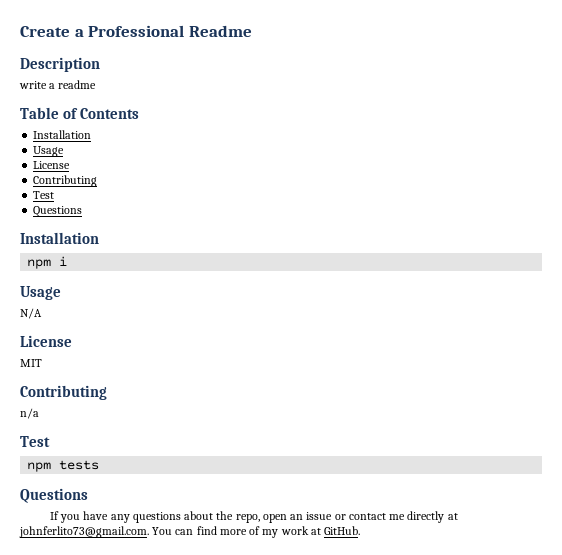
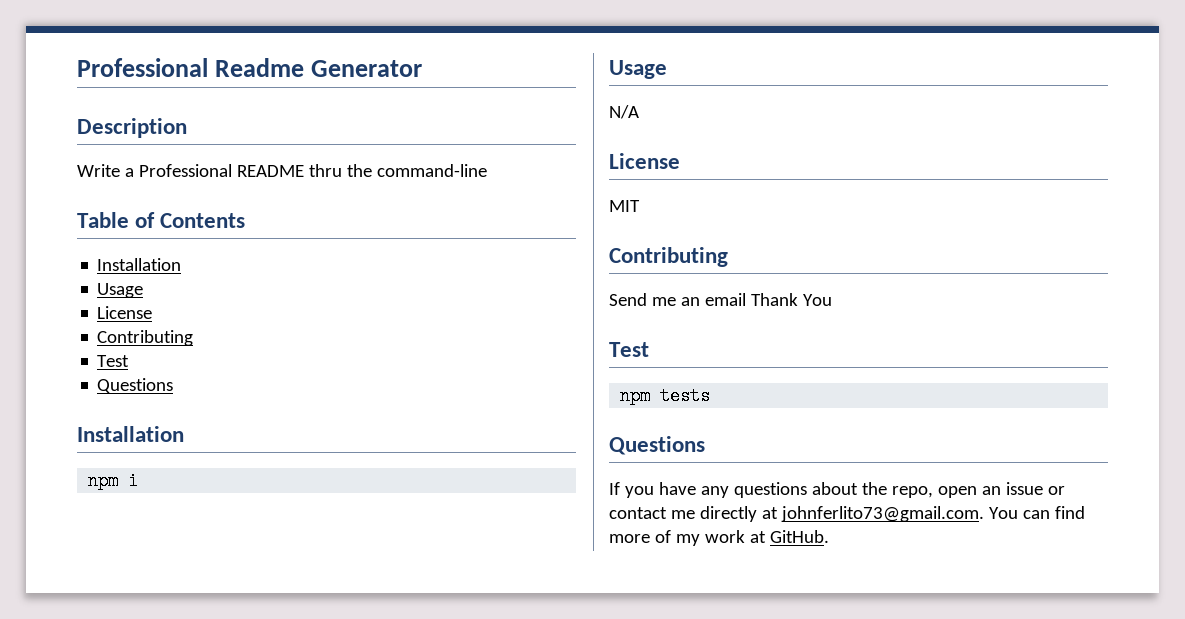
- Create a Professional Readme
+ Professional Readme Generator
- write a readme
+ Write a Professional README thru the command-line
- n/a
+ Send me an email Thank You

